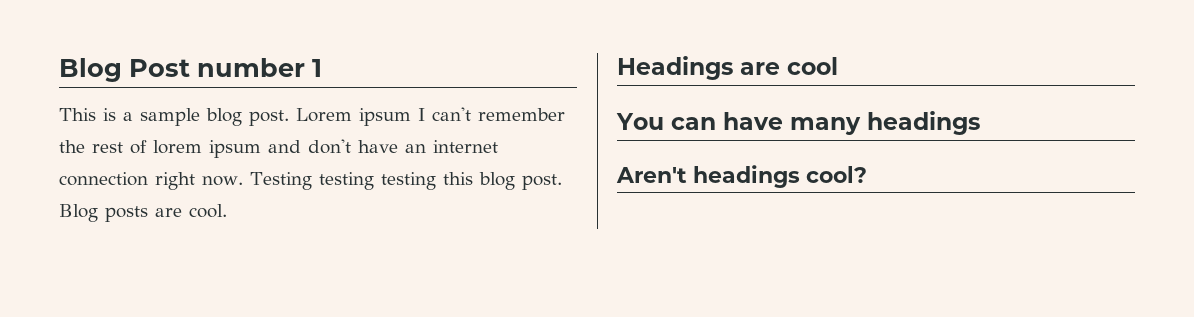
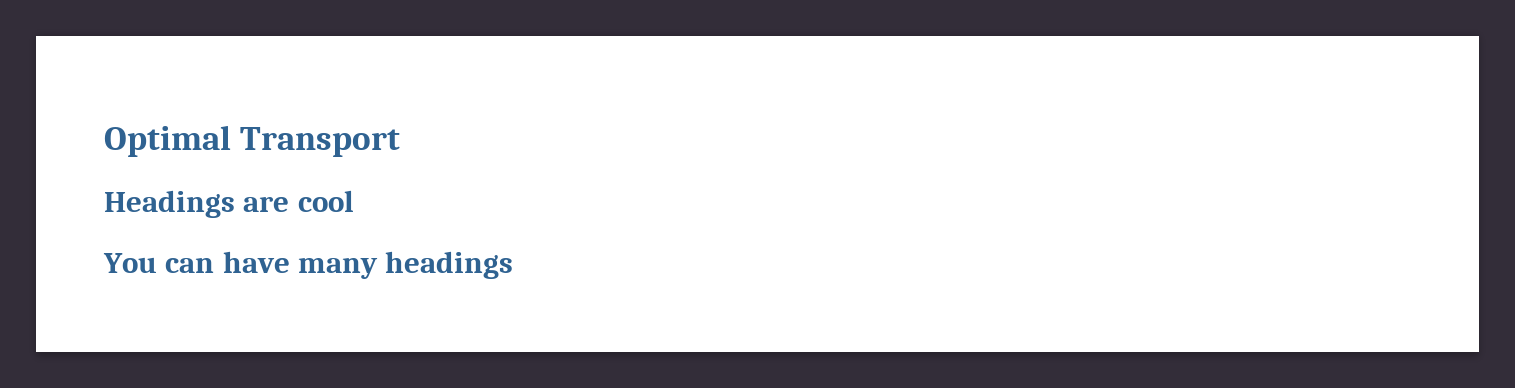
- Blog Post number 1
- This is a sample blog post. Lorem ipsum I can't remember the rest of lorem ipsum and don't have an internet connection right now. Testing testing testing this blog post. Blog posts are cool.
+ Optimal Transport
- Aren't headings cool?

